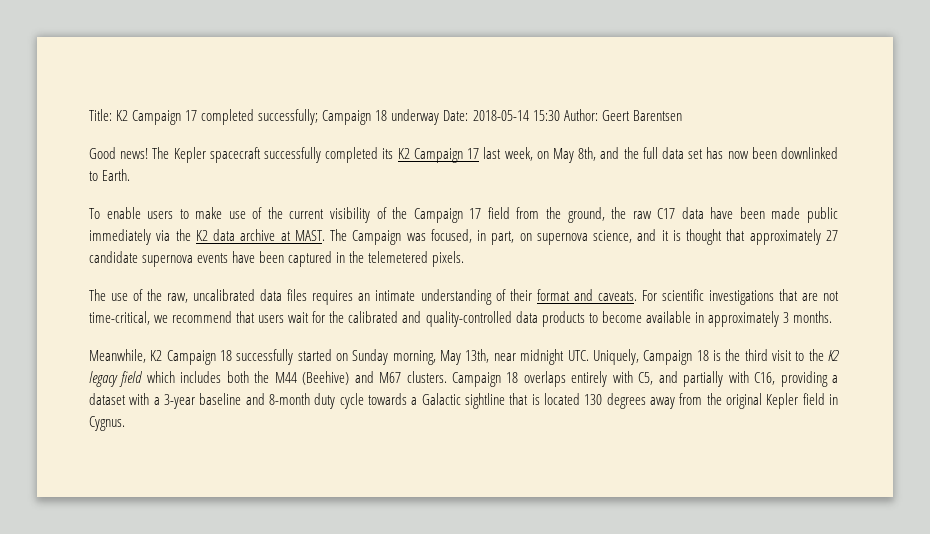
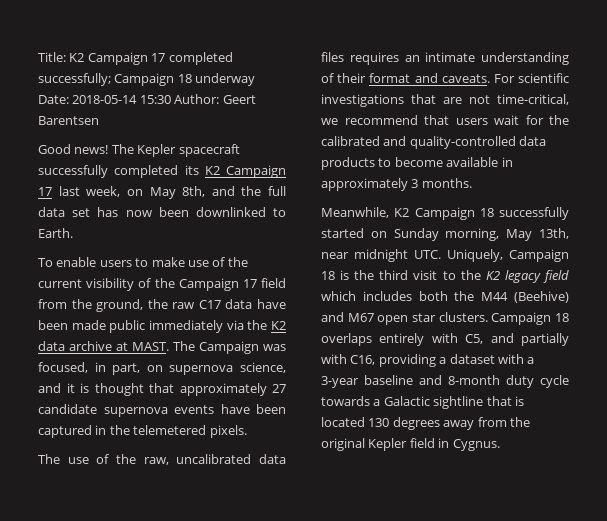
- Meanwhile, K2 Campaign 18 successfully started on Sunday morning, May 13th, near midnight UTC. Uniquely, Campaign 18 is the third visit to the K2 legacy field which includes both the M44 (Beehive) and M67 clusters.
+ Meanwhile, K2 Campaign 18 successfully started on Sunday morning, May 13th, near midnight UTC. Uniquely, Campaign 18 is the third visit to the K2 legacy field which includes both the M44 (Beehive) and M67 open star clusters.

